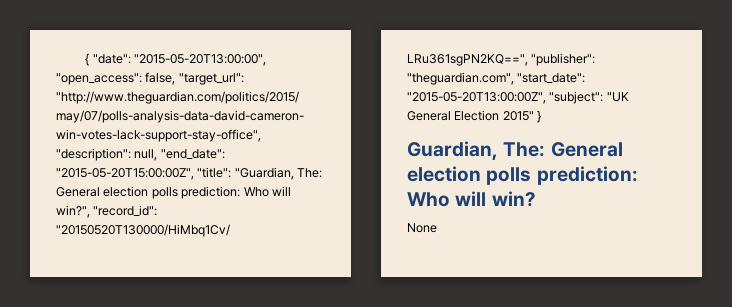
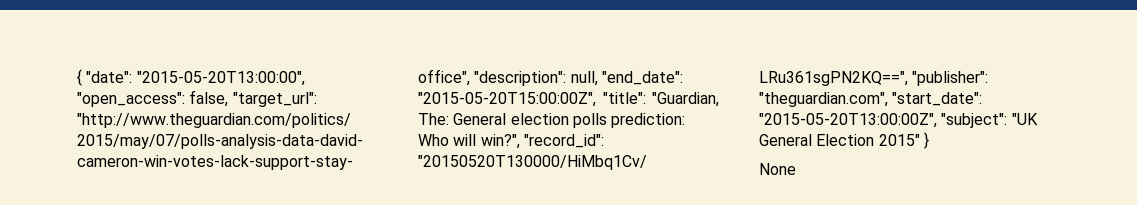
- Guardian, The: General election polls prediction: Who will win?

